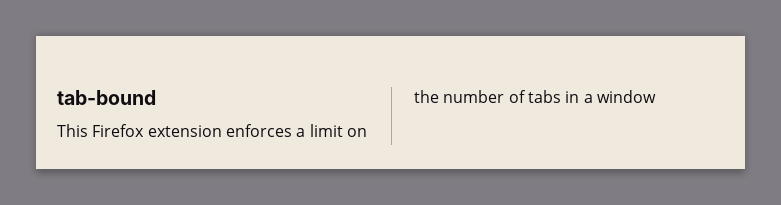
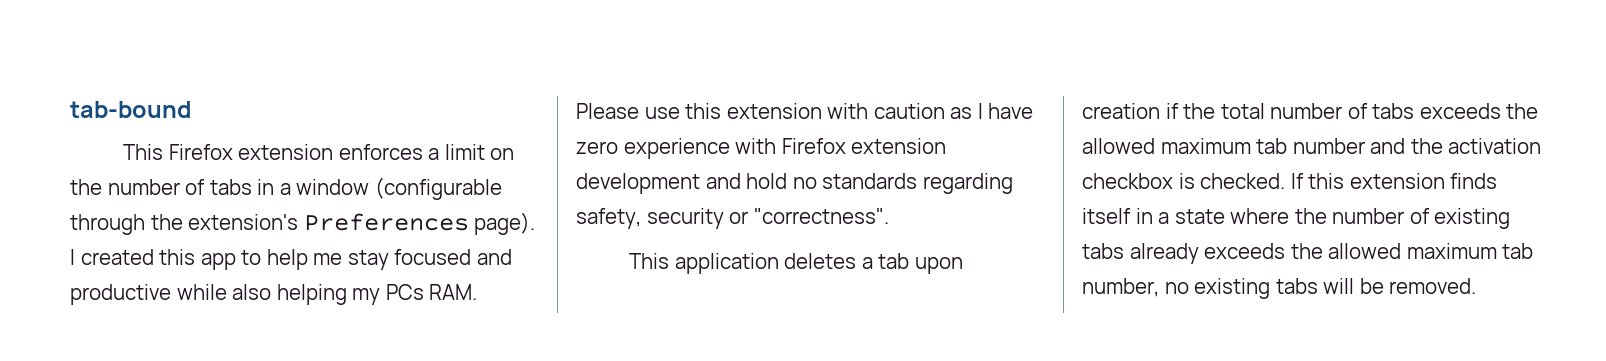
- This Firefox extension enforces a limit on the number of tabs in a window
+ This Firefox extension enforces a limit on the number of tabs in a window (configurable through the extension's Preferences page). I created this app to help me stay focused and productive while also helping my PCs RAM. Please use this extension with caution as I have zero experience with Firefox extension development and hold no standards regarding safety, security or "correctness".
+ This application deletes a tab upon creation if the total number of tabs exceeds the allowed maximum tab number and the activation checkbox is checked. If this extension finds itself in a state where the number of existing tabs already exceeds the allowed maximum tab number, no existing tabs will be removed.

